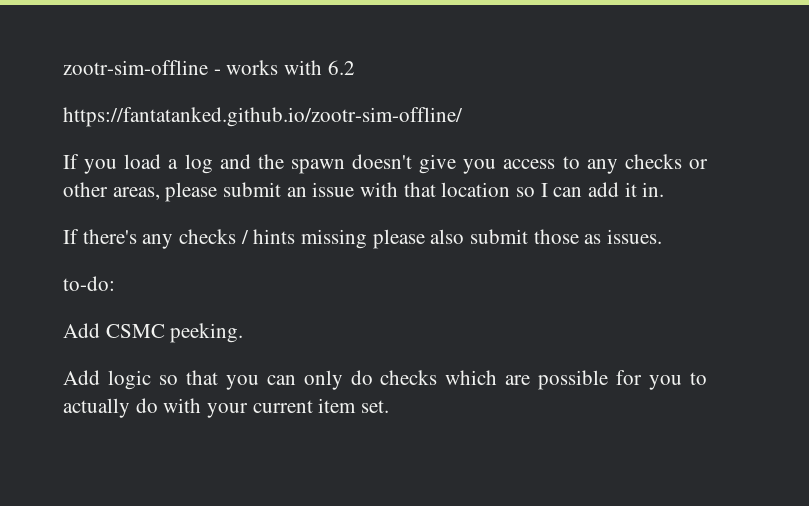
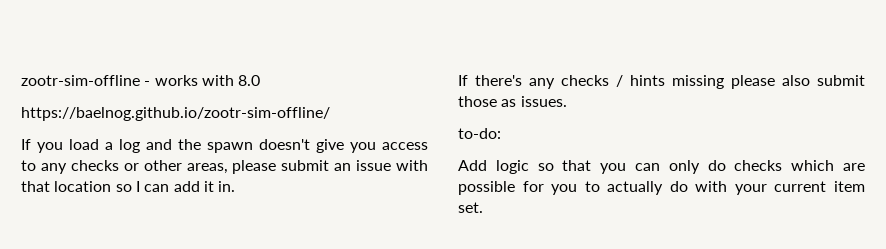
- zootr-sim-offline - works with 6.2
- https://fantatanked.github.io/zootr-sim-offline/
+ zootr-sim-offline - works with 8.0
+ https://baelnog.github.io/zootr-sim-offline/
- Add CSMC peeking.

